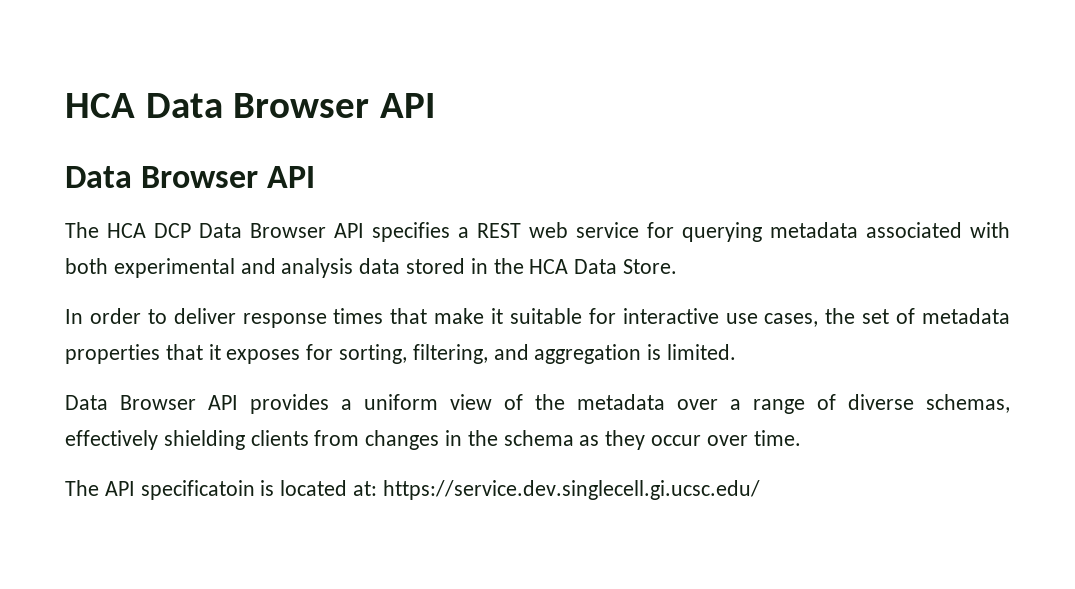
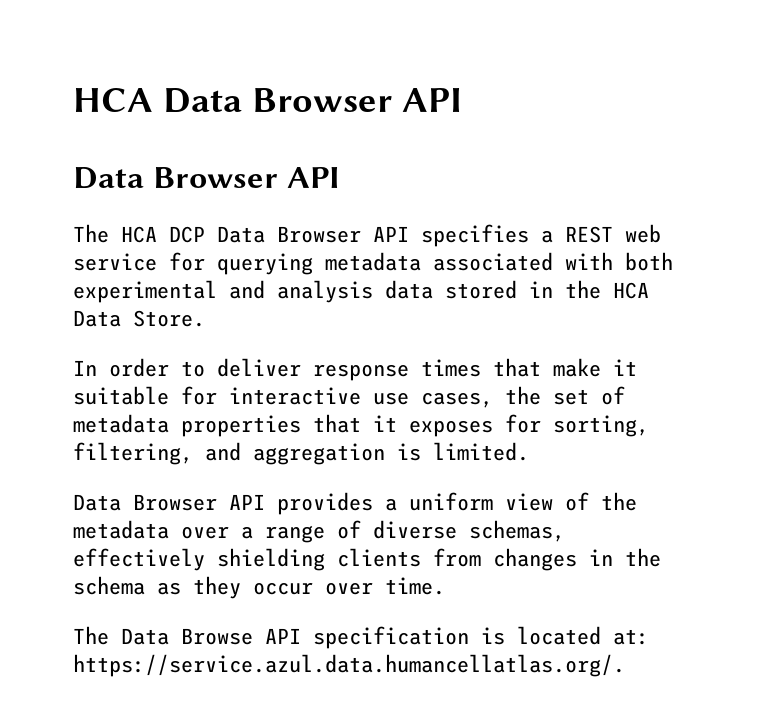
- The API specificatoin is located at: https://service.dev.singlecell.gi.ucsc.edu/
+ The Data Browse API specification is located at: https://service.azul.data.humancellatlas.org/.

